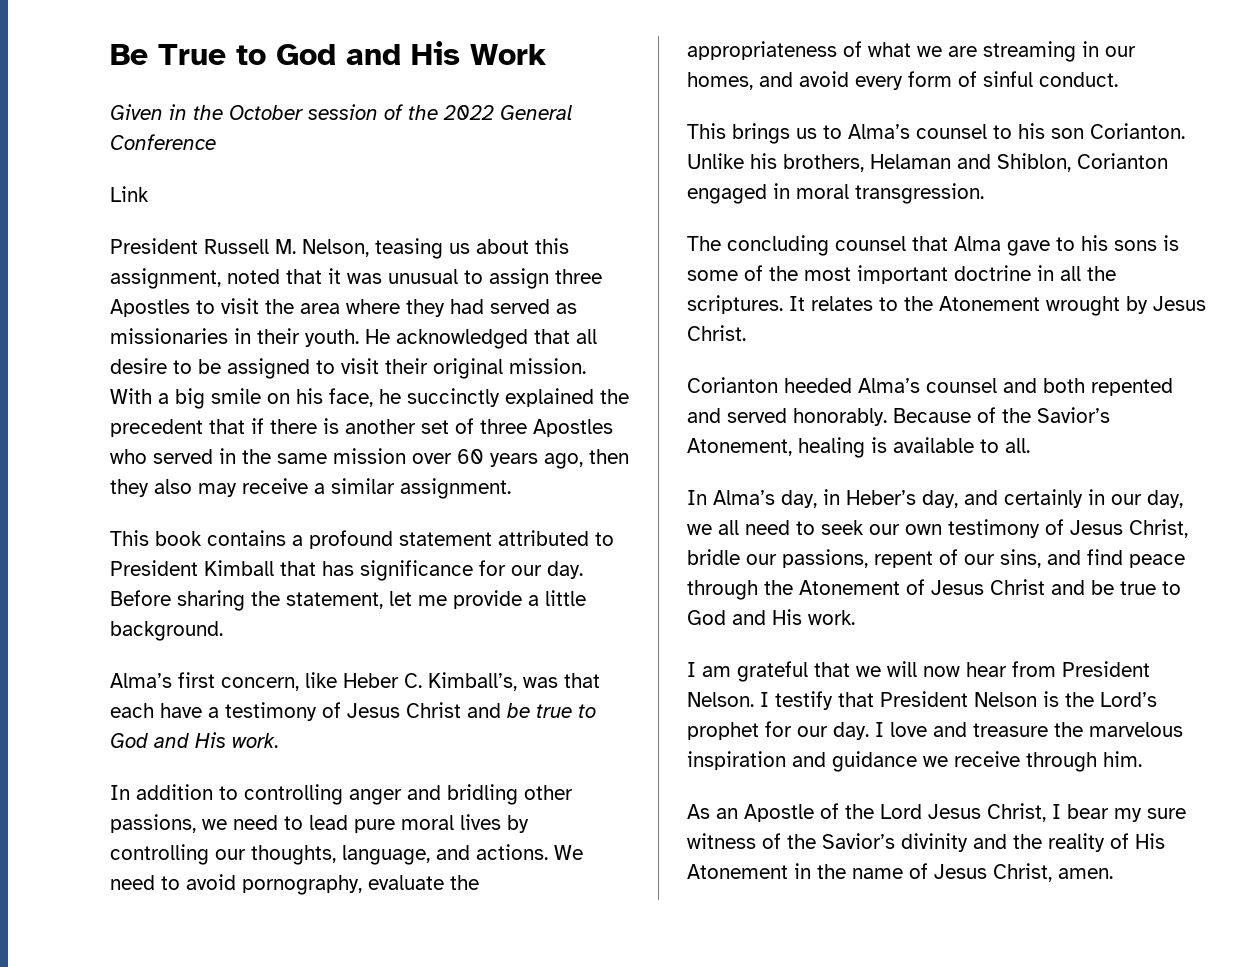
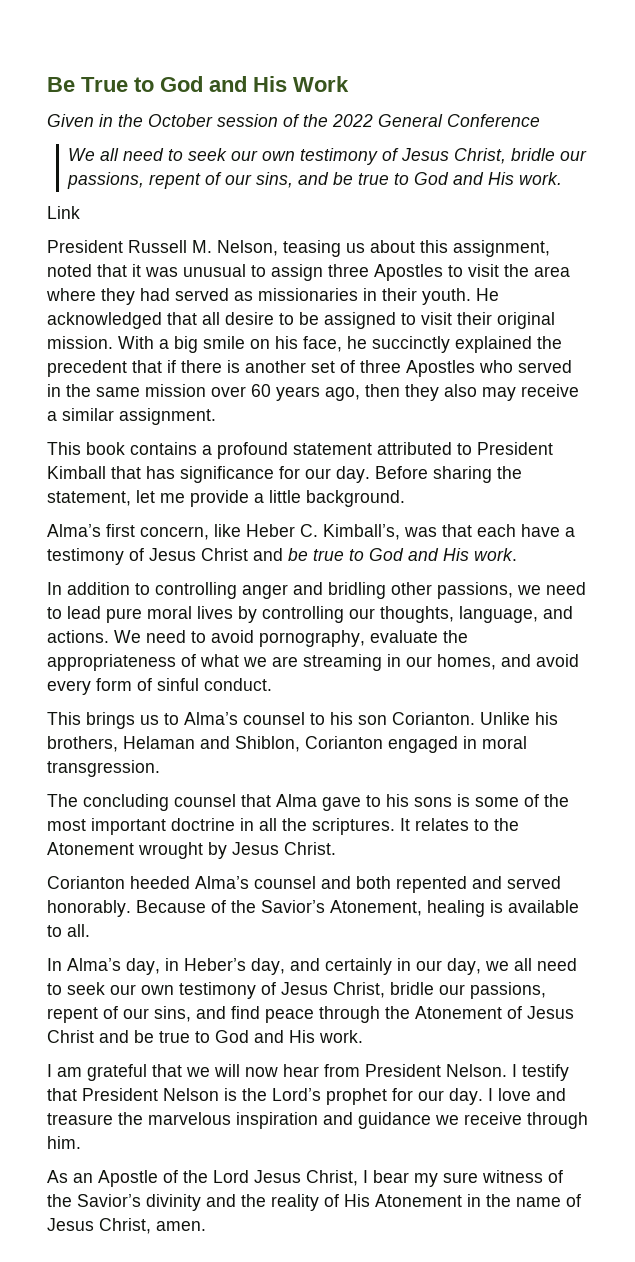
+ We all need to seek our own testimony of Jesus Christ, bridle our passions, repent of our sins, and be true to God and His work.

